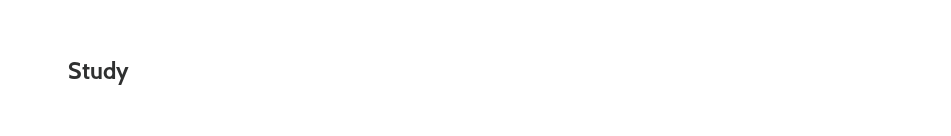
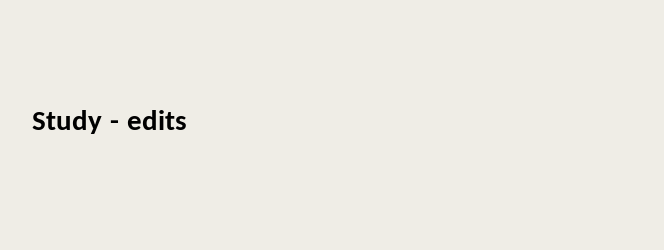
- Study
+ Study - edits

